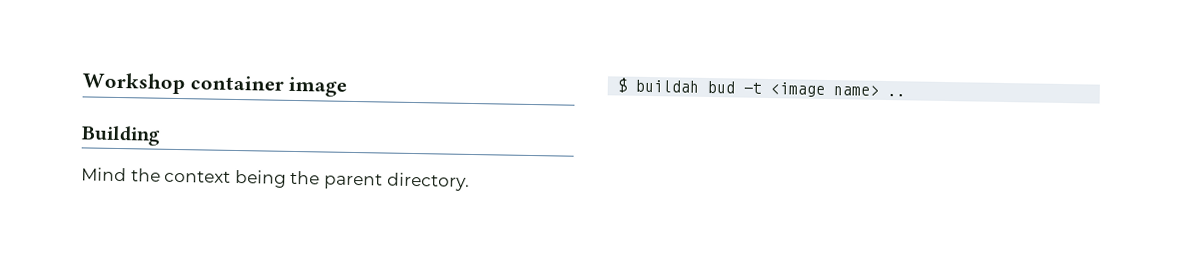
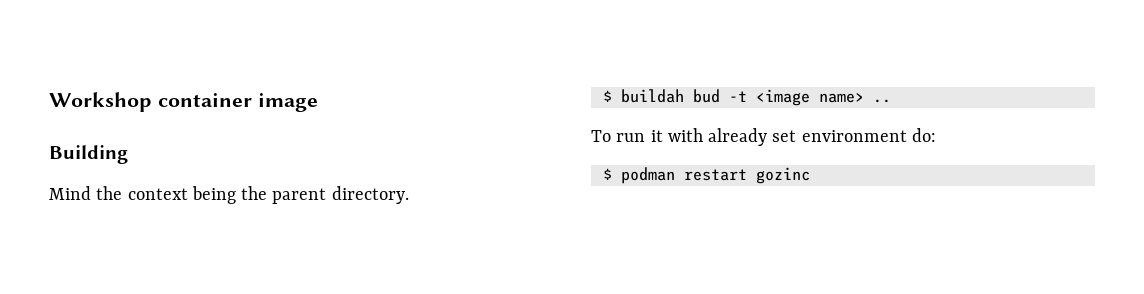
+ To run it with already set environment do:
+ $ podman restart gozinc

